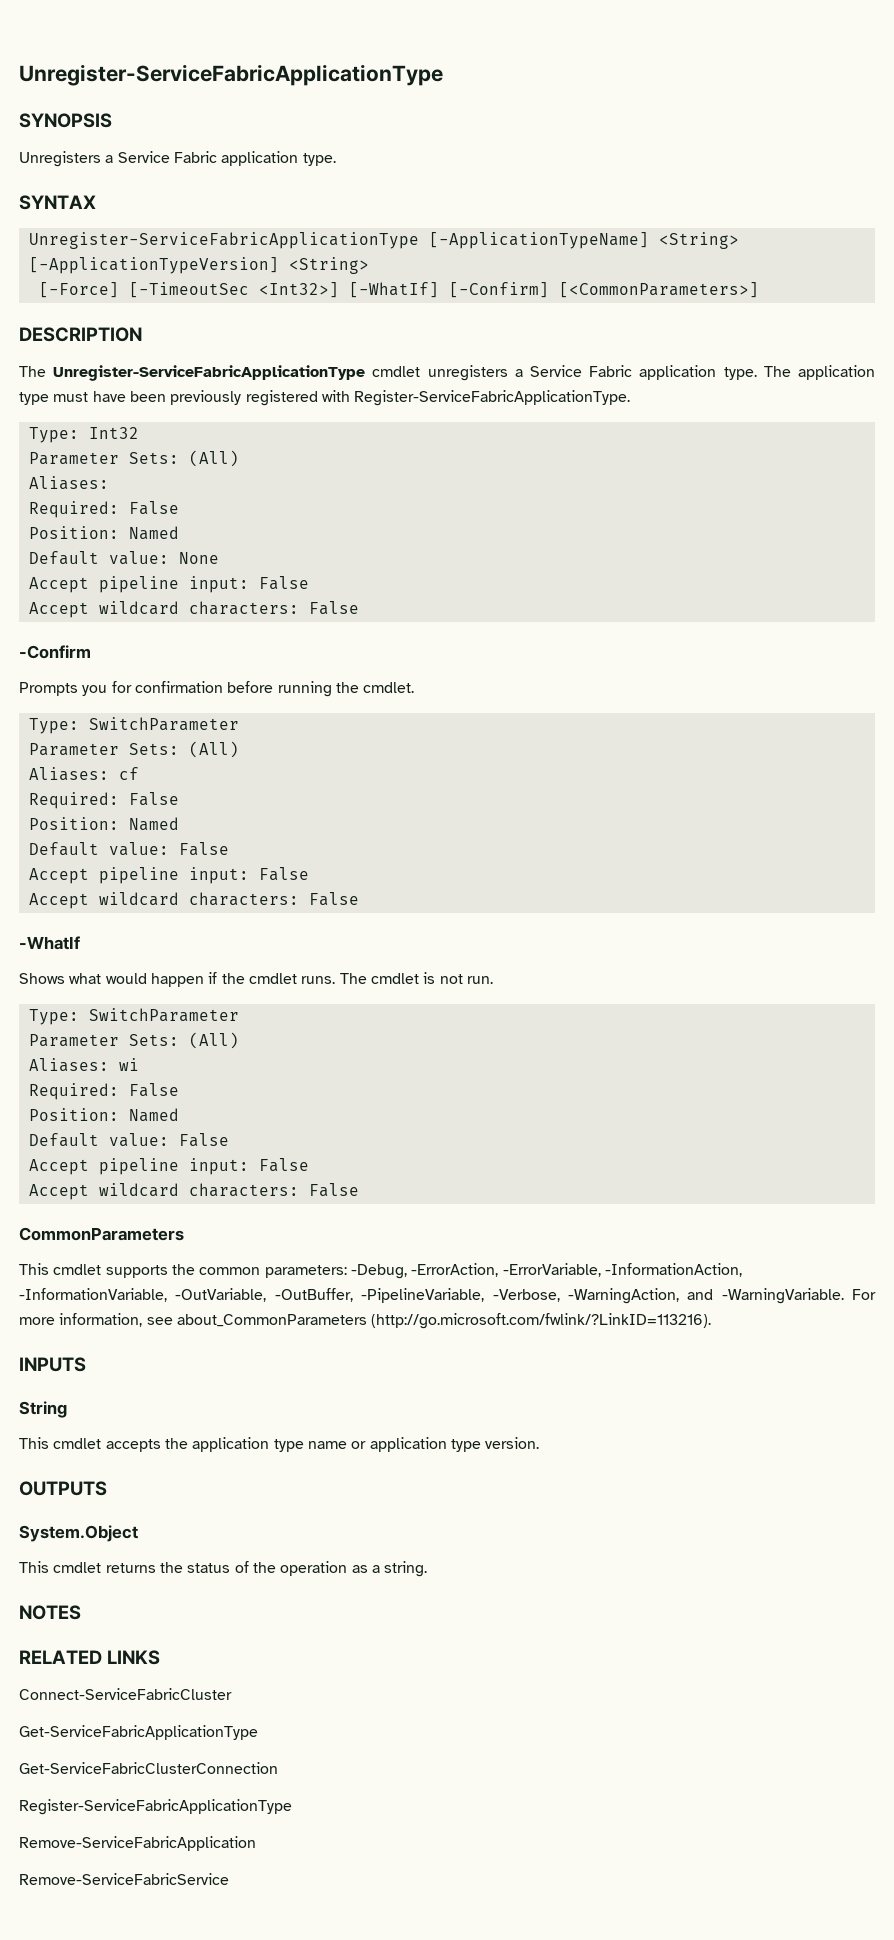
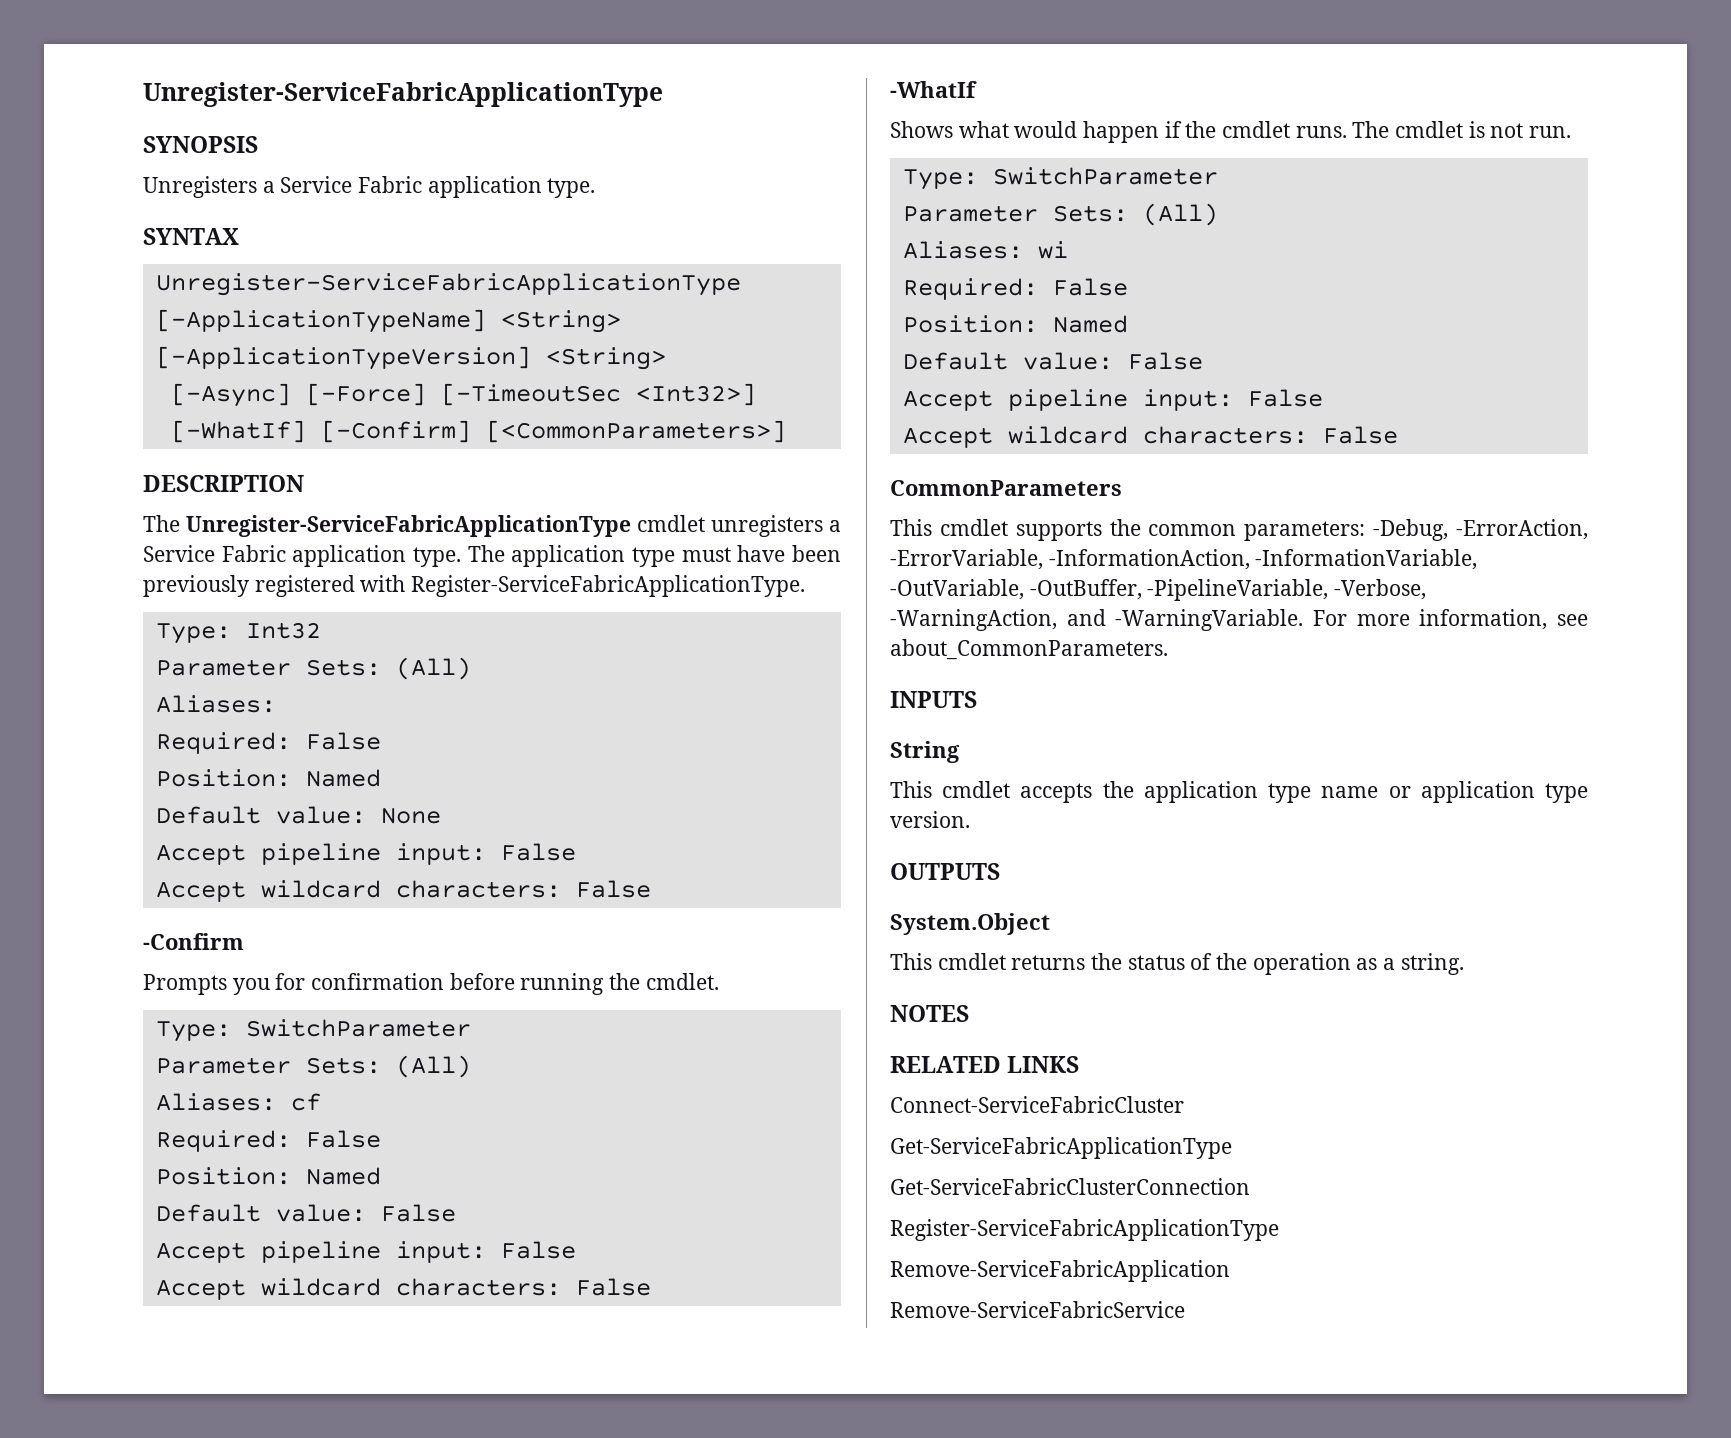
- [-Force] [-TimeoutSec <Int32>] [-WhatIf] [-Confirm] [<CommonParameters>]
+ [-Async] [-Force] [-TimeoutSec <Int32>] [-WhatIf] [-Confirm] [<CommonParameters>]
- For more information, see about_CommonParameters (http://go.microsoft.com/fwlink/?LinkID=113216).
+ For more information, see about_CommonParameters.

